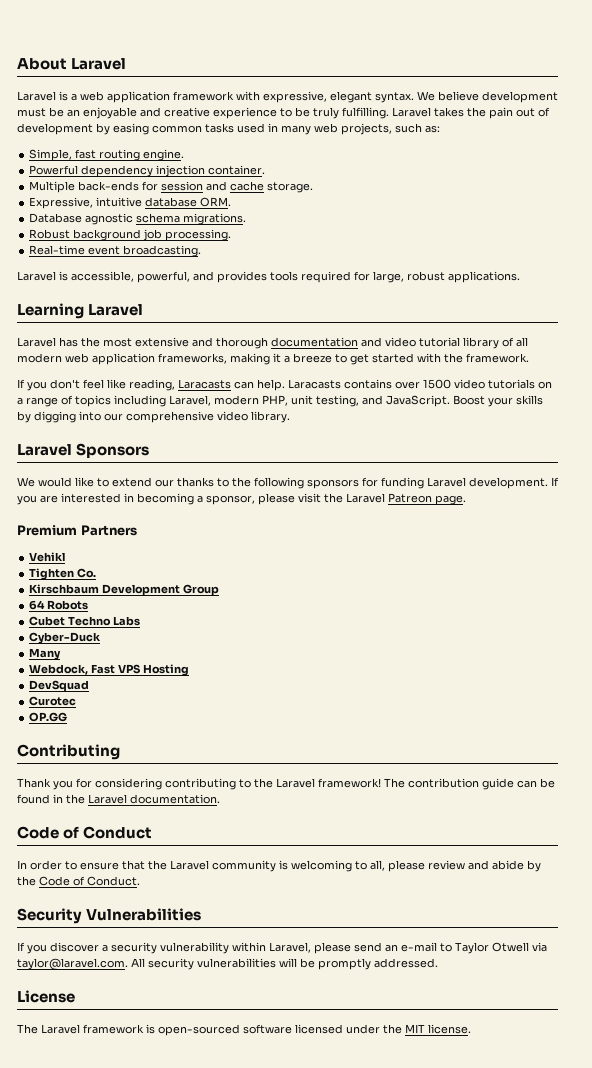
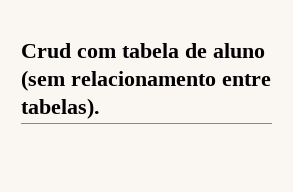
- About Laravel
- Laravel is a web application framework with expressive, elegant syntax. We believe development must be an enjoyable and creative experience to be truly fulfilling. Laravel takes the pain out of development by easing common tasks used in many web projects, such as:
- Simple, fast routing engine.
- Powerful dependency injection container.
- Multiple back-ends for session and cache storage.
- Expressive, intuitive database ORM.
- Database agnostic schema migrations.
- Robust background job processing.
- Real-time event broadcasting.
- Laravel is accessible, powerful, and provides tools required for large, robust applications.
- Learning Laravel
- Laravel has the most extensive and thorough documentation and video tutorial library of all modern web application frameworks, making it a breeze to get started with the framework.
- If you don't feel like reading, Laracasts can help. Laracasts contains over 1500 video tutorials on a range of topics including Laravel, modern PHP, unit testing, and JavaScript. Boost your skills by digging into our comprehensive video library.
- Laravel Sponsors
- We would like to extend our thanks to the following sponsors for funding Laravel development. If you are interested in becoming a sponsor, please visit the Laravel Patreon page.
- Premium Partners
- Vehikl
- Tighten Co.
- Kirschbaum Development Group
- 64 Robots
- Cubet Techno Labs
- Cyber-Duck
- Many
- Webdock, Fast VPS Hosting
- DevSquad
- Curotec
- OP.GG
- Contributing
- Thank you for considering contributing to the Laravel framework! The contribution guide can be found in the Laravel documentation.
- Code of Conduct
- In order to ensure that the Laravel community is welcoming to all, please review and abide by the Code of Conduct.
- Security Vulnerabilities
- If you discover a security vulnerability within Laravel, please send an e-mail to Taylor Otwell via taylor@laravel.com. All security vulnerabilities will be promptly addressed.
- License
- The Laravel framework is open-sourced software licensed under the MIT license.
+ Crud com tabela de aluno (sem relacionamento entre tabelas).

